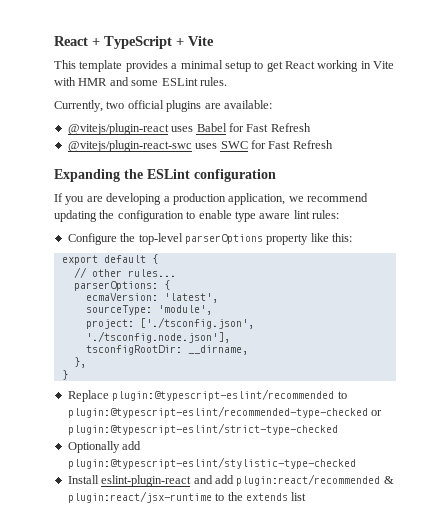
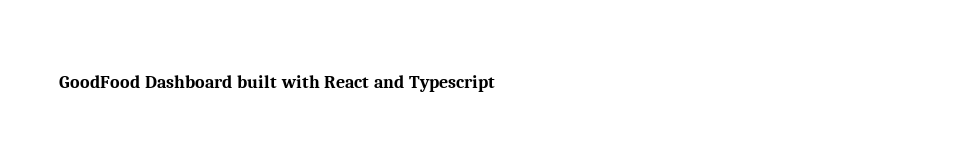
- React + TypeScript + Vite
- This template provides a minimal setup to get React working in Vite with HMR and some ESLint rules.
- Currently, two official plugins are available:
- @vitejs/plugin-react uses Babel for Fast Refresh
- @vitejs/plugin-react-swc uses SWC for Fast Refresh
- Expanding the ESLint configuration
- If you are developing a production application, we recommend updating the configuration to enable type aware lint rules:
- Configure the top-level parserOptions property like this:
- export default {
- // other rules...
- parserOptions: {
- ecmaVersion: 'latest',
- sourceType: 'module',
- project: ['./tsconfig.json', './tsconfig.node.json'],
- tsconfigRootDir: __dirname,
- },
- }
- Replace plugin:@typescript-eslint/recommended to plugin:@typescript-eslint/recommended-type-checked or plugin:@typescript-eslint/strict-type-checked
- Optionally add plugin:@typescript-eslint/stylistic-type-checked
- Install eslint-plugin-react and add plugin:react/recommended & plugin:react/jsx-runtime to the extends list
+ GoodFood Dashboard built with React and Typescript

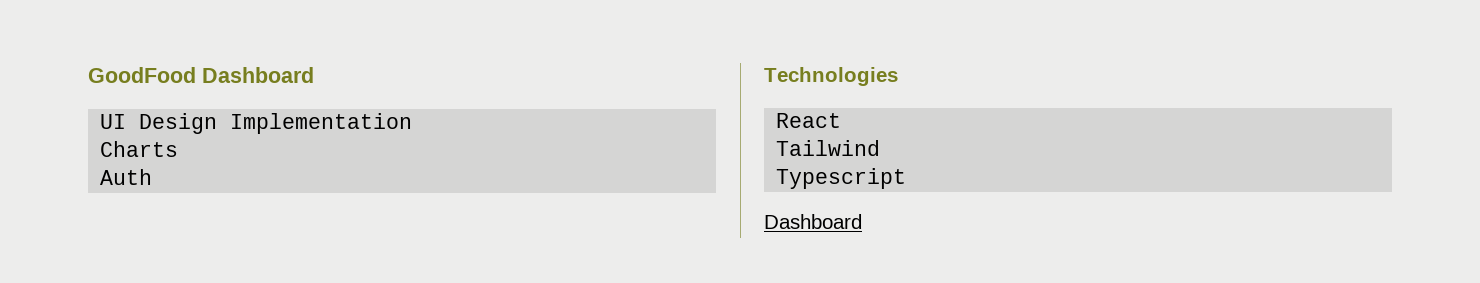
- GoodFood Dashboard built with React and Typescript
+ GoodFood Dashboard
+ UI Design Implementation
+ Charts
+ Auth
+ Technologies
+ React
+ Tailwind
+ Typescript
+ Dashboard

